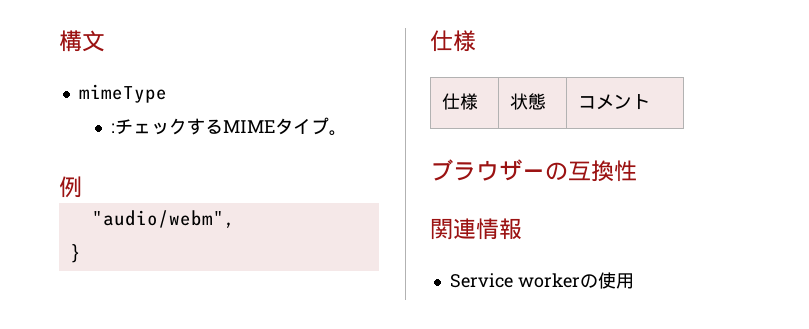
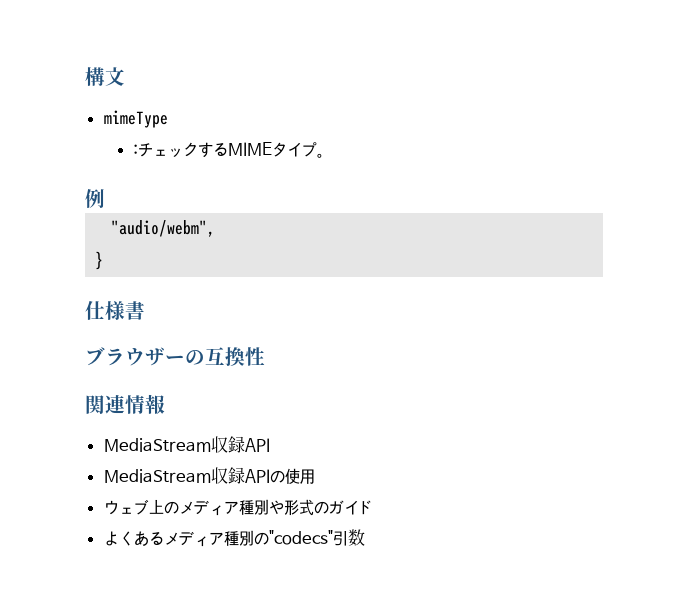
  }
- 仕様
- 仕様 | 状態 | コメント
+ 仕様書
  関連情報
- Service workerの使用
+ MediaStream収録API
+ MediaStream収録APIの使用
+ ウェブ上のメディア種別や形式のガイド
+ よくあるメディア種別の"codecs"引数

